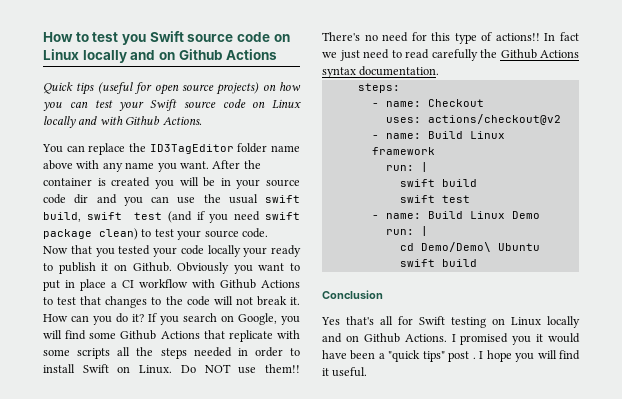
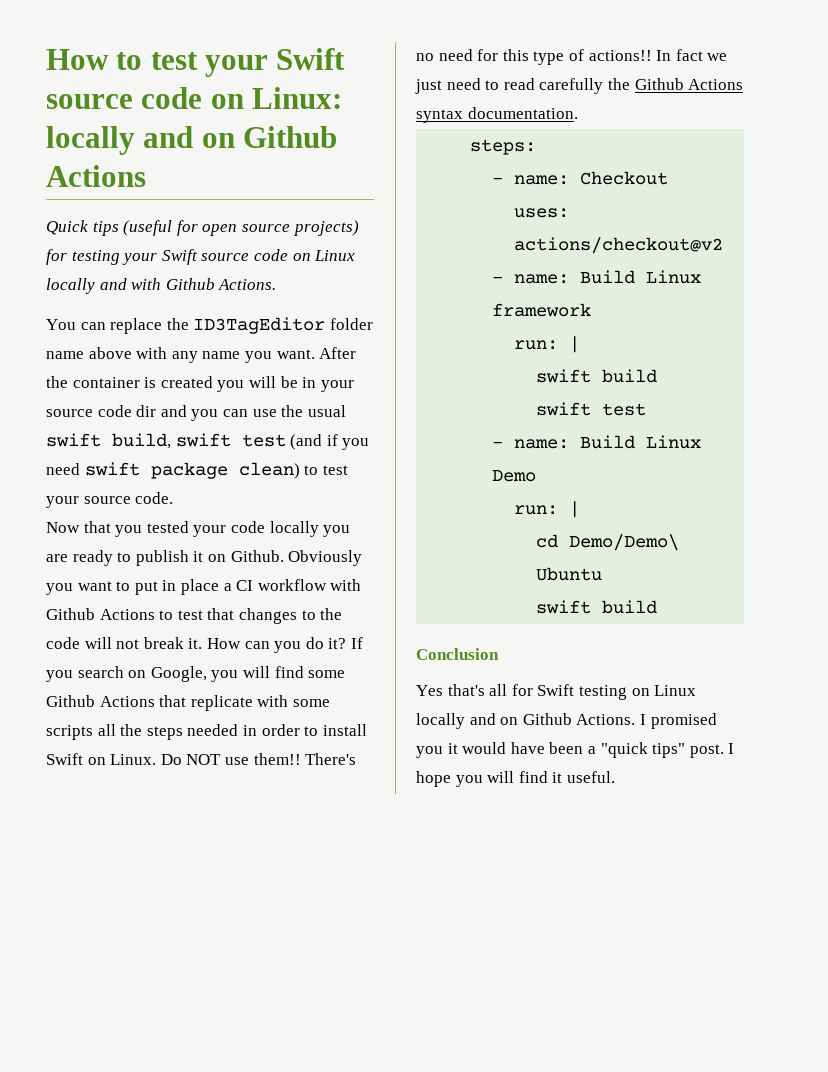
- How to test you Swift source code on Linux locally and on Github Actions
+ How to test your Swift source code on Linux: locally and on Github Actions
- Quick tips (useful for open source projects) on how you can test your Swift source code on Linux locally and with Github Actions.
+ Quick tips (useful for open source projects) for testing your Swift source code on Linux locally and with Github Actions.
- Now that you tested your code locally your ready to publish it on Github.
+ Now that you tested your code locally you are ready to publish it on Github.
- I promised you it would have been a "quick tips" post .
+ I promised you it would have been a "quick tips" post.

